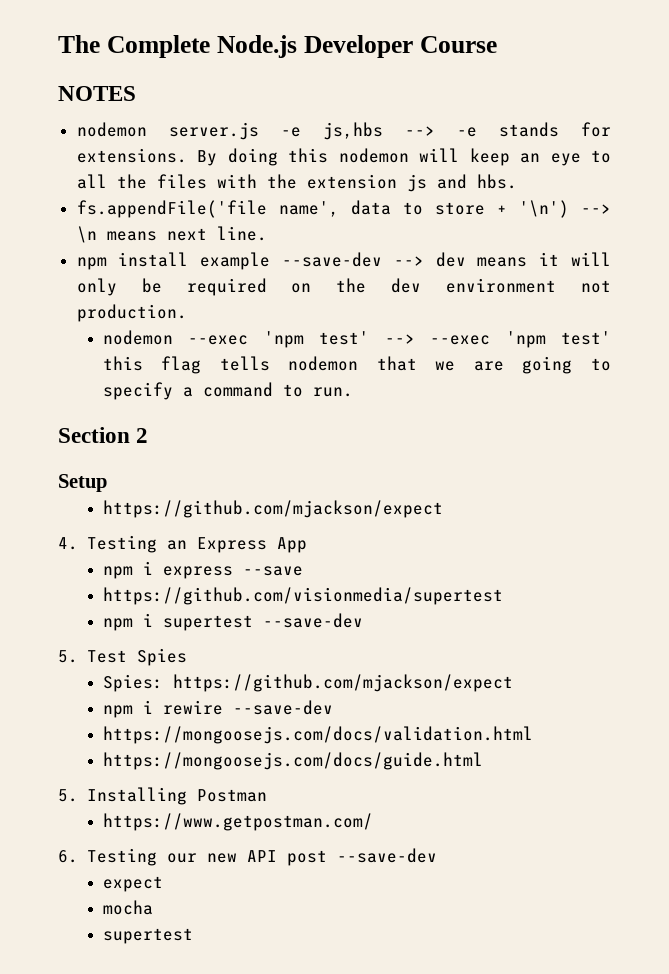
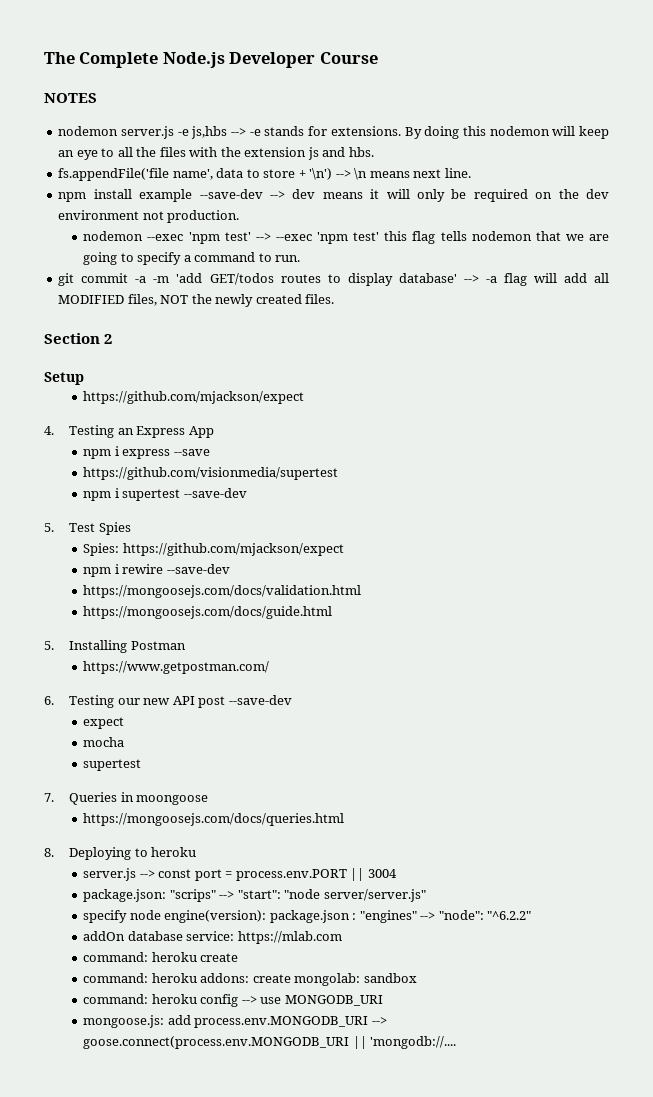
+ git commit -a -m 'add GET/todos routes to display database' --> -a flag will add all MODIFIED files, NOT the newly created files.
+ 7. Queries in moongoose
+ https://mongoosejs.com/docs/queries.html
+ 8. Deploying to heroku
+ server.js --> const port = process.env.PORT || 3004
+ package.json: "scrips" --> "start": "node server/server.js"
+ specify node engine(version): package.json : "engines" --> "node": "^6.2.2"
+ addOn database service: https://mlab.com
+ command: heroku create
+ command: heroku addons: create mongolab: sandbox
+ command: heroku config --> use MONGODB_URI
+ mongoose.js: add process.env.MONGODB_URI --> goose.connect(process.env.MONGODB_URI || 'mongodb://....

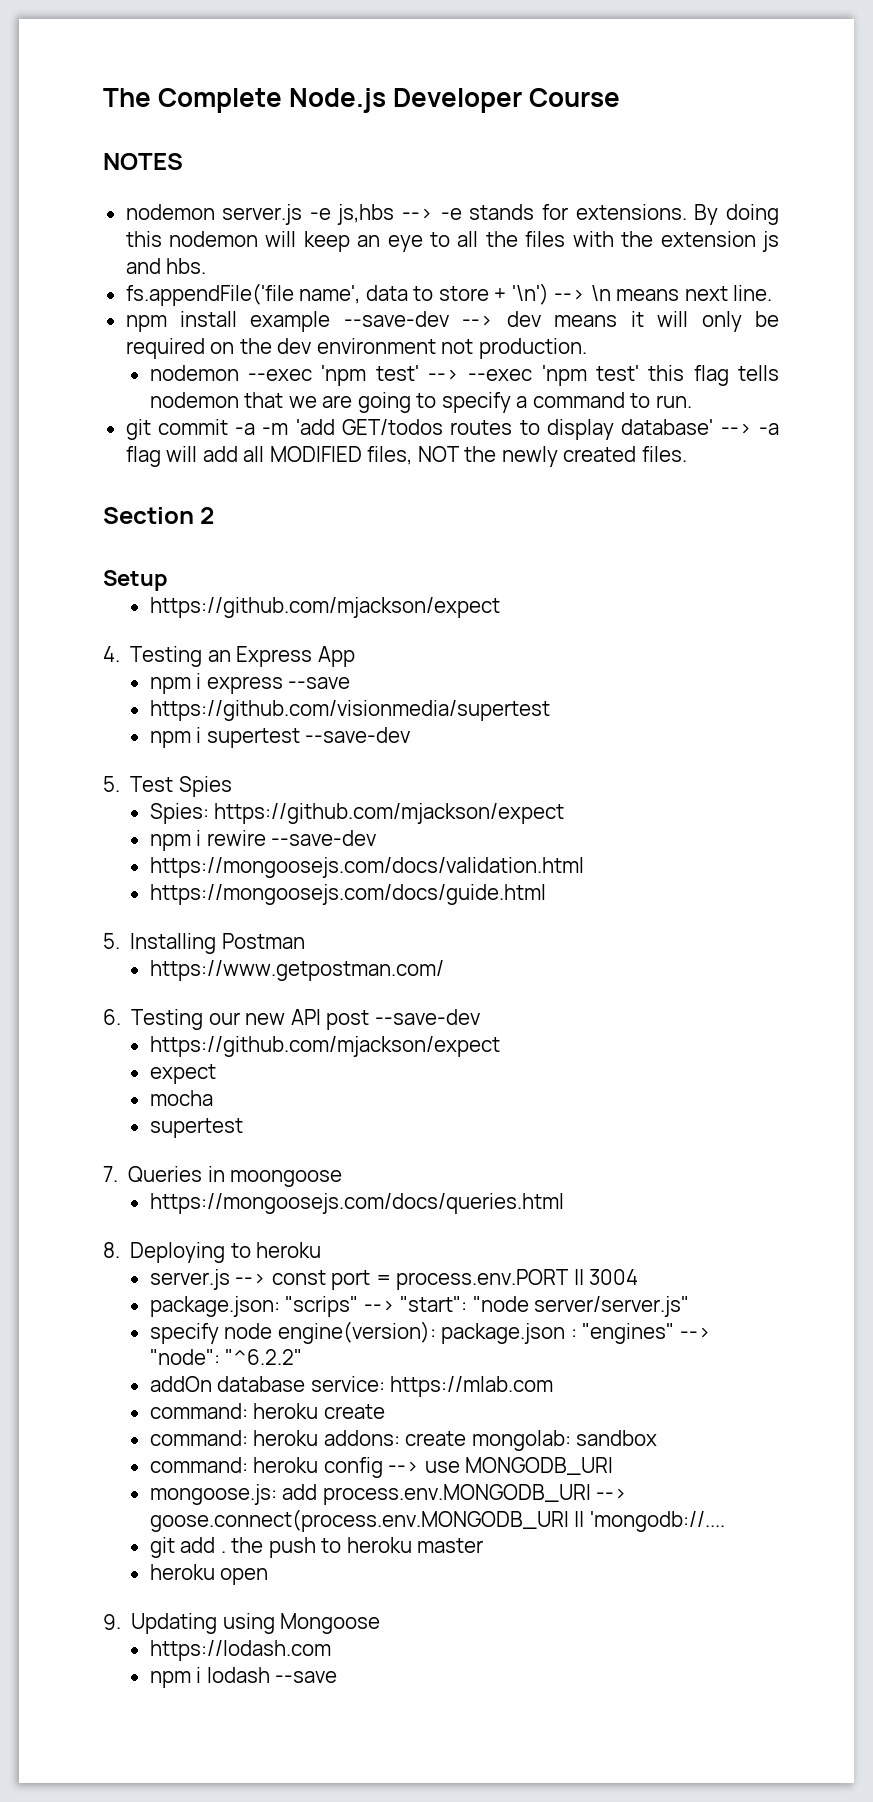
  6. Testing our new API post --save-dev
+ https://github.com/mjackson/expect
+ git add . the push to heroku master
+ heroku open
+ 9. Updating using Mongoose
+ https://lodash.com
+ npm i lodash --save

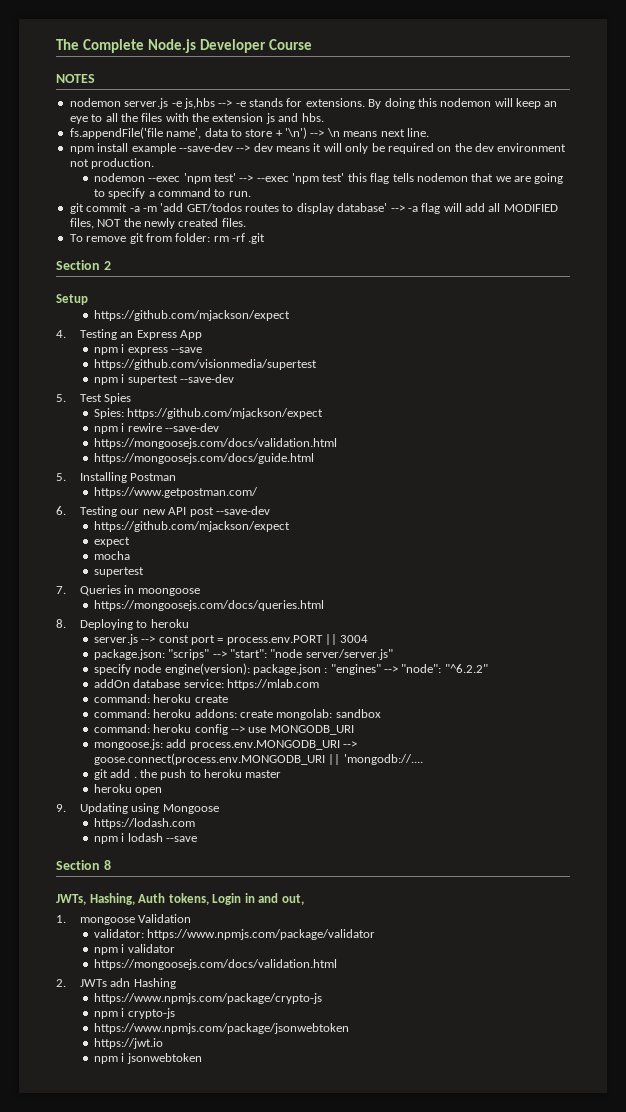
+ To remove git from folder: rm -rf .git
+ Section 8
+ JWTs, Hashing, Auth tokens, Login in and out,
+ 1. mongoose Validation
+ validator: https://www.npmjs.com/package/validator
+ npm i validator
+ https://mongoosejs.com/docs/validation.html
+ 2. JWTs adn Hashing
+ https://www.npmjs.com/package/crypto-js
+ npm i crypto-js
+ https://www.npmjs.com/package/jsonwebtoken
+ https://jwt.io
+ npm i jsonwebtoken

